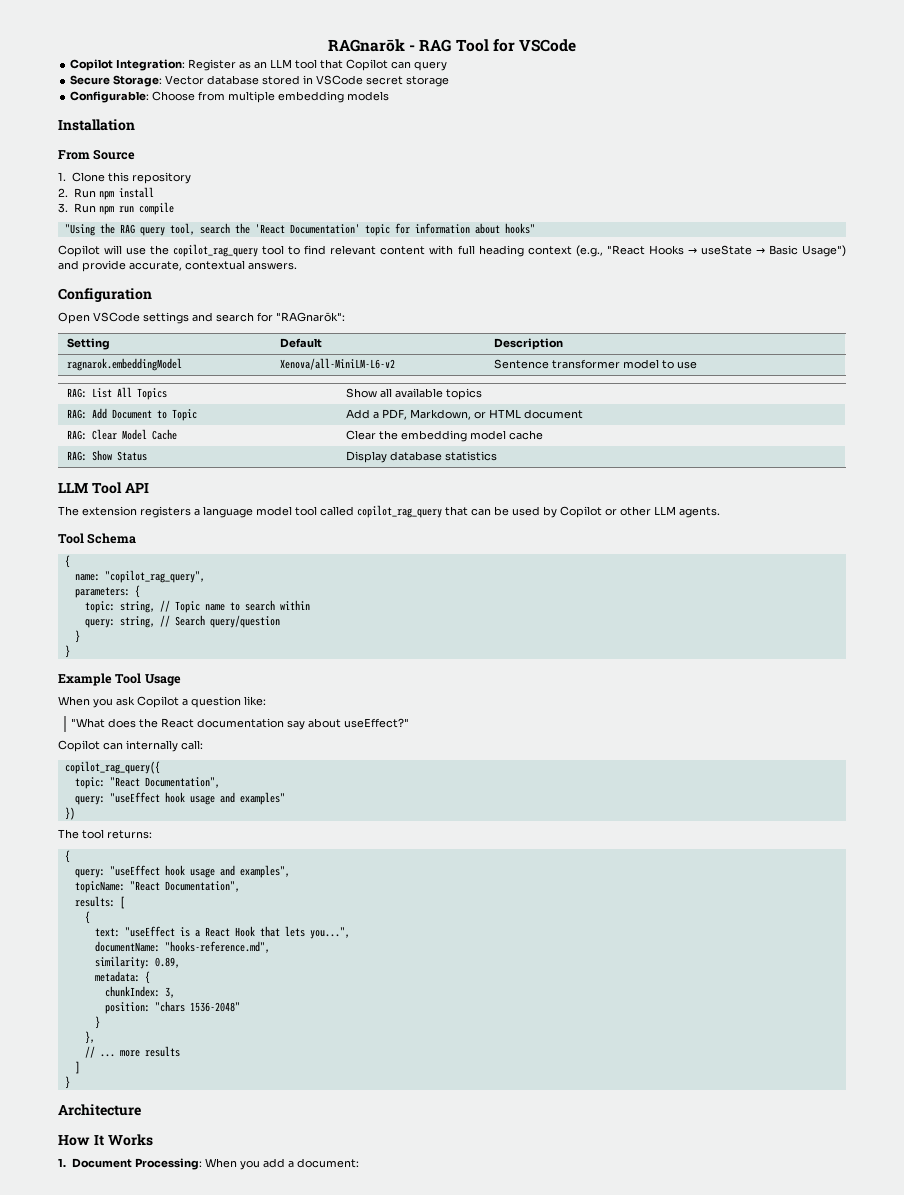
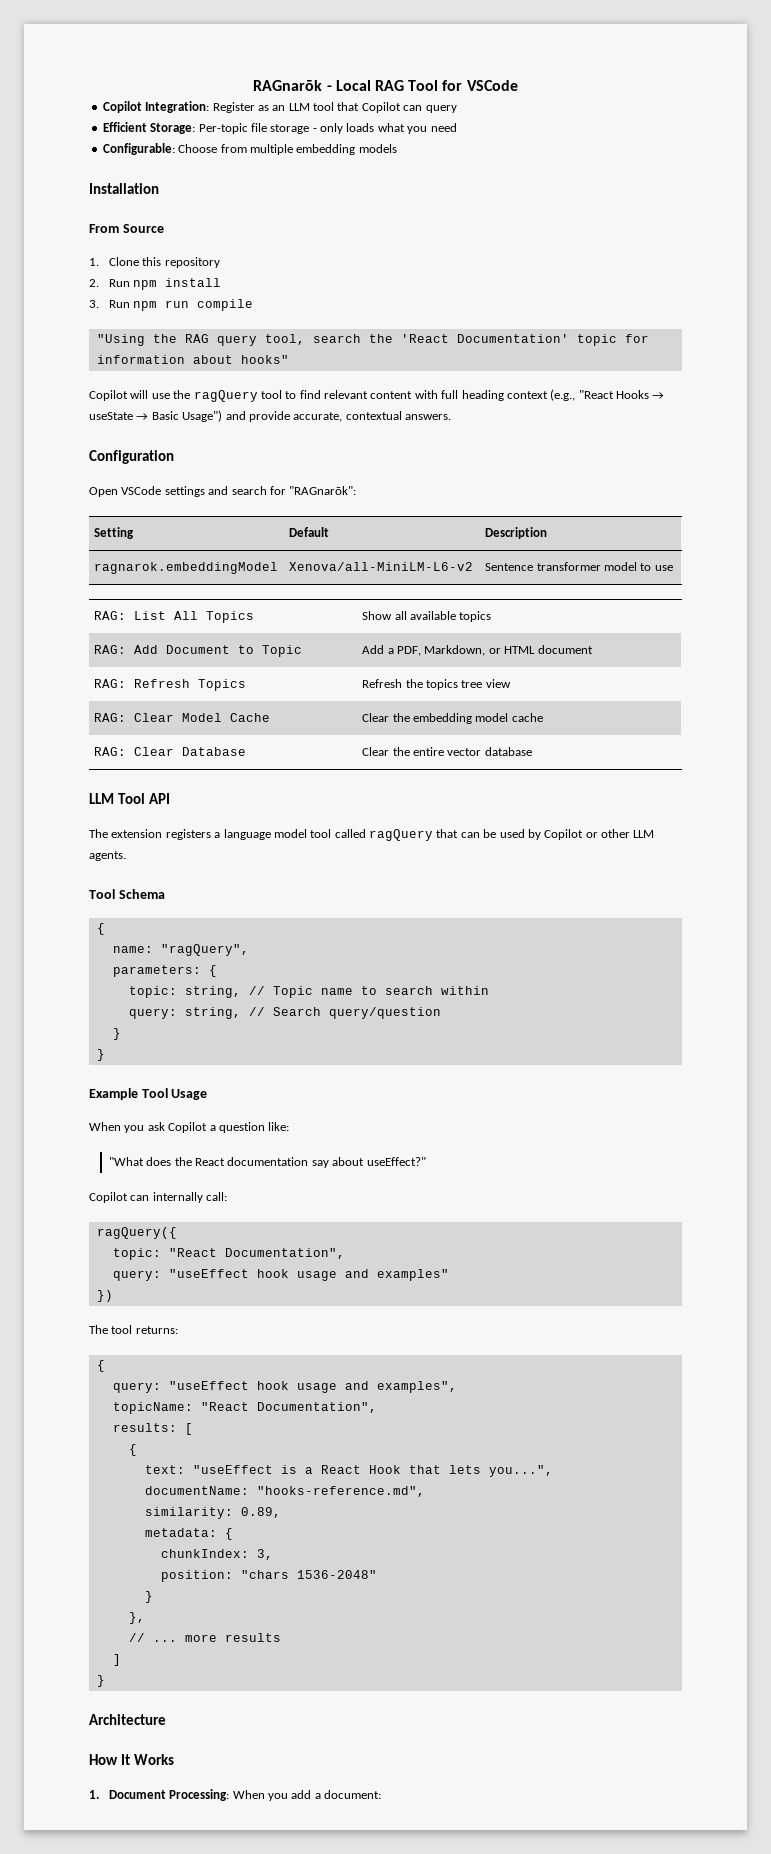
- RAGnarōk - RAG Tool for VSCode
+ RAGnarōk - Local RAG Tool for VSCode
- Secure Storage: Vector database stored in VSCode secret storage
+ Efficient Storage: Per-topic file storage - only loads what you need
- Copilot will use the copilot_rag_query tool to find relevant content with full heading context (e.g., "React Hooks → useState → Basic Usage") and provide accurate, contextual answers.
+ Copilot will use the ragQuery tool to find relevant content with full heading context (e.g., "React Hooks → useState → Basic Usage") and provide accurate, contextual answers.
+ RAG: Refresh Topics | Refresh the topics tree view
- RAG: Show Status | Display database statistics
+ RAG: Clear Database | Clear the entire vector database
- The extension registers a language model tool called copilot_rag_query that can be used by Copilot or other LLM agents.
+ The extension registers a language model tool called ragQuery that can be used by Copilot or other LLM agents.
- name: "copilot_rag_query",
+ name: "ragQuery",
- copilot_rag_query({
+ ragQuery({

